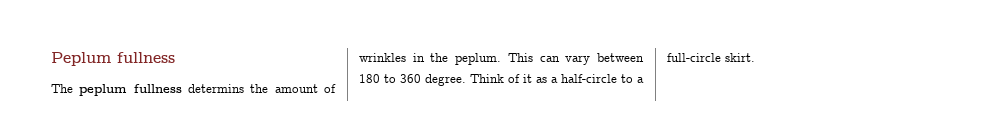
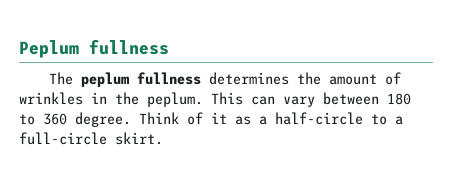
- The peplum fullness determins the amount of wrinkles in the peplum.
+ The peplum fullness determines the amount of wrinkles in the peplum.

